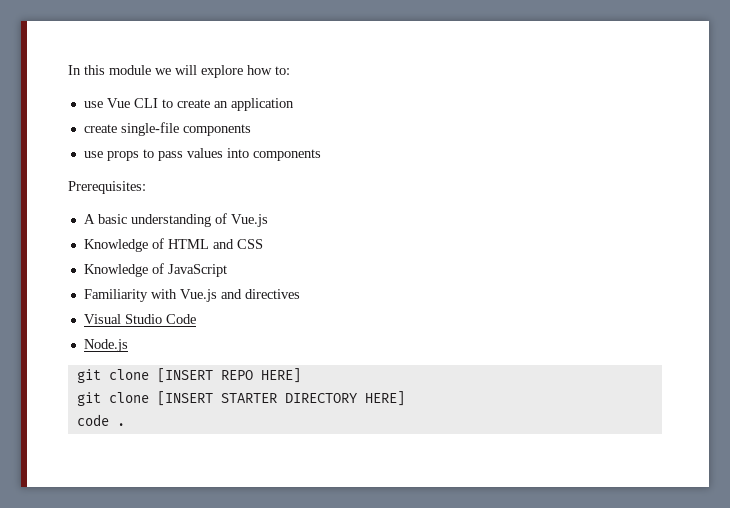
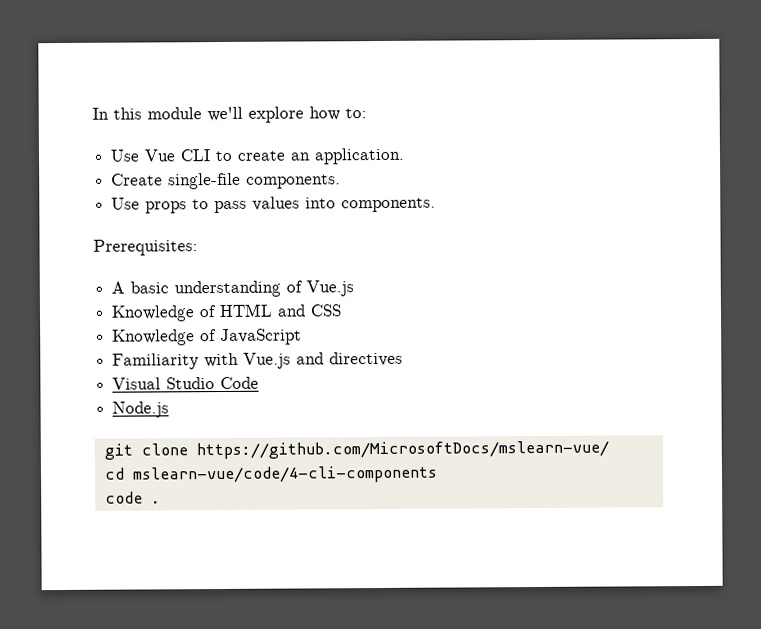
- In this module we will explore how to:
+ In this module we'll explore how to:
- use Vue CLI to create an application
- create single-file components
- use props to pass values into components
+ Use Vue CLI to create an application.
+ Create single-file components.
+ Use props to pass values into components.
- git clone [INSERT REPO HERE]
- git clone [INSERT STARTER DIRECTORY HERE]
+ git clone https://github.com/MicrosoftDocs/mslearn-vue/
+ cd mslearn-vue/code/4-cli-components

